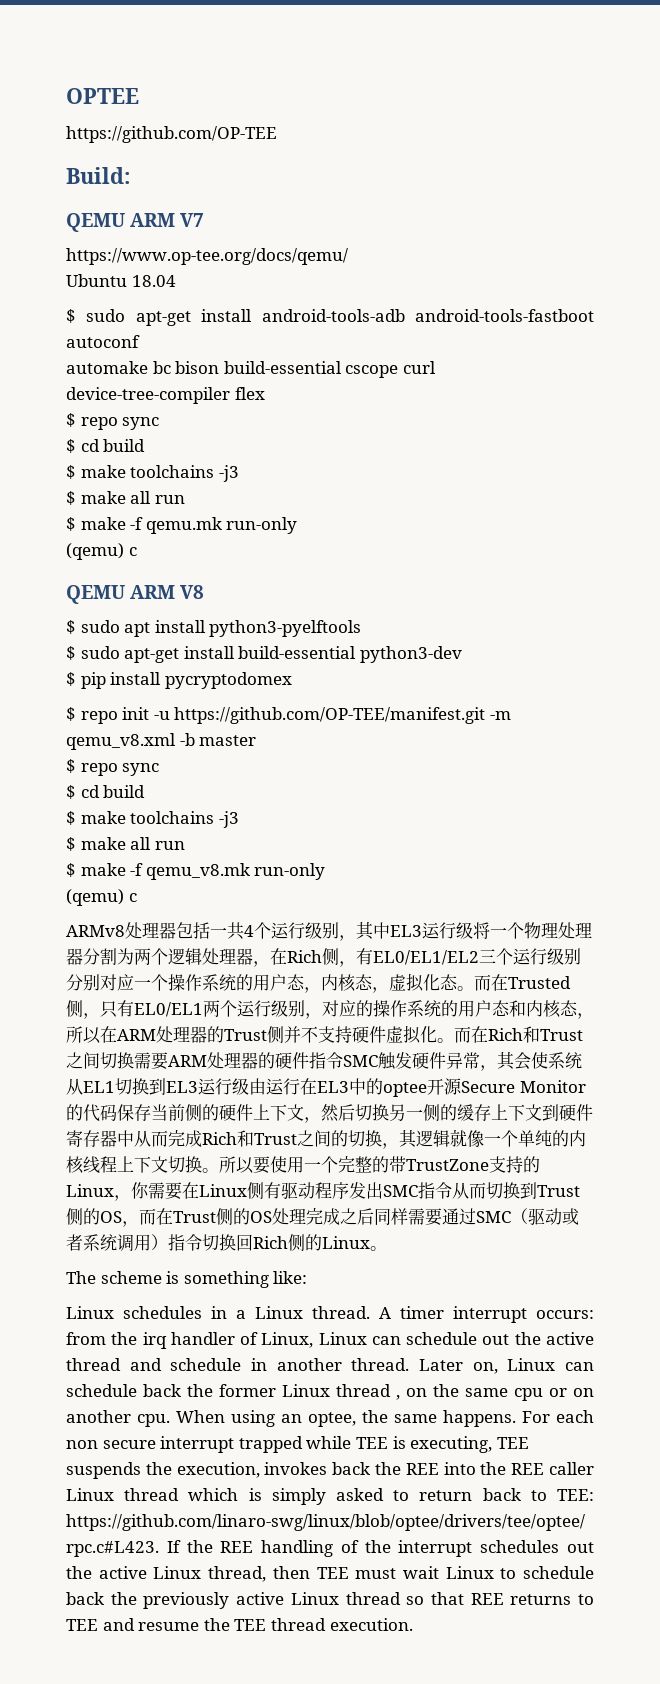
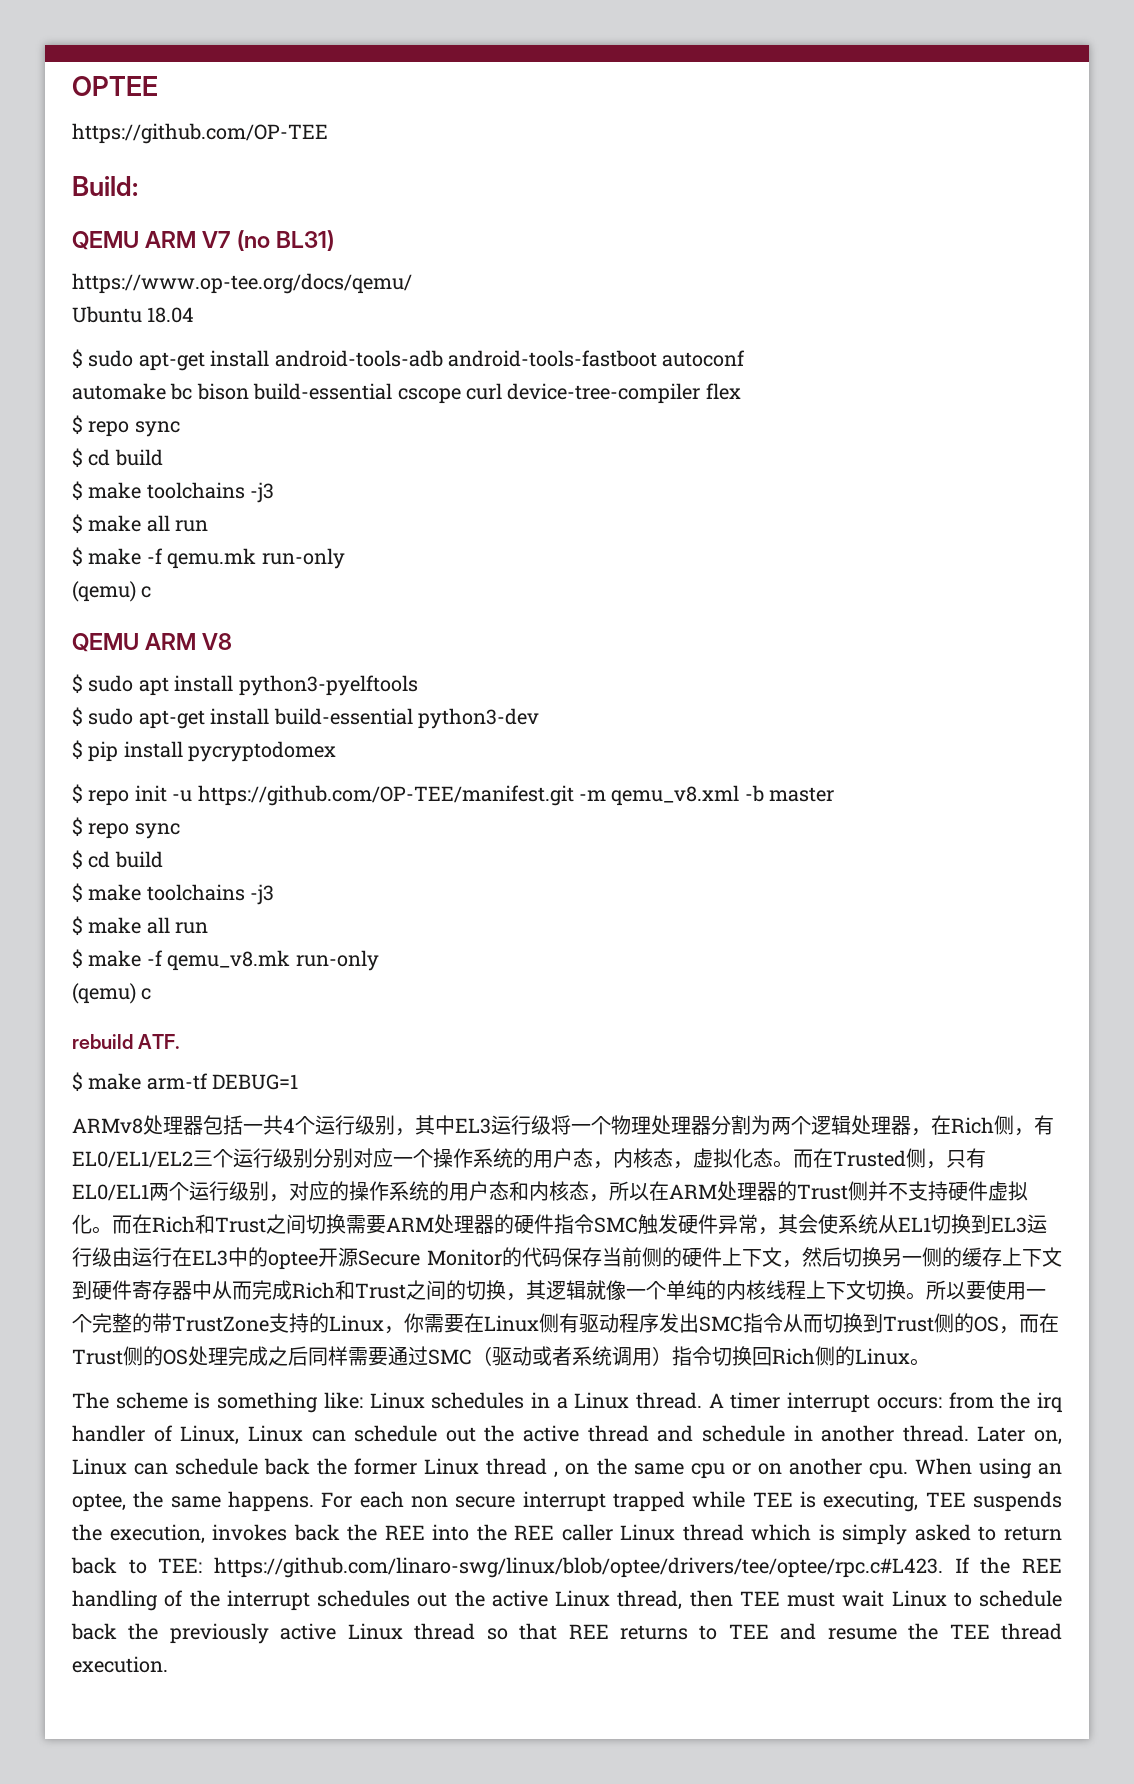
- QEMU ARM V7
+ QEMU ARM V7 (no BL31)
+ rebuild ATF.
+ $ make arm-tf DEBUG=1
- The scheme is something like:
- Linux schedules in a Linux thread.
+ The scheme is something like: Linux schedules in a Linux thread.

